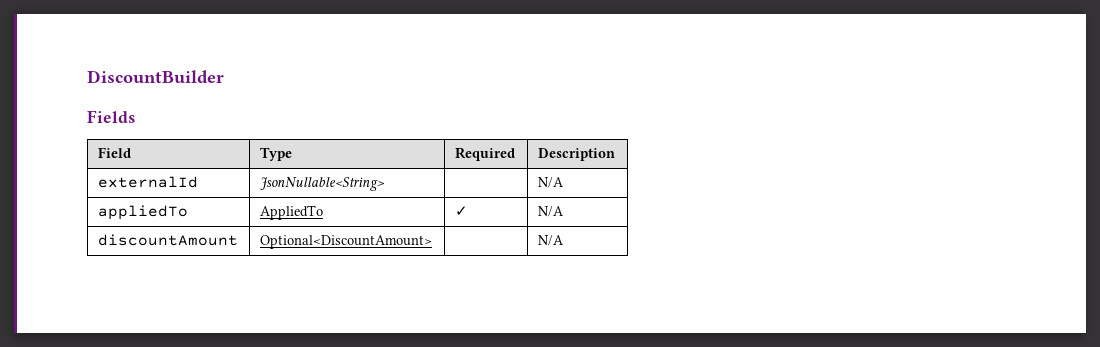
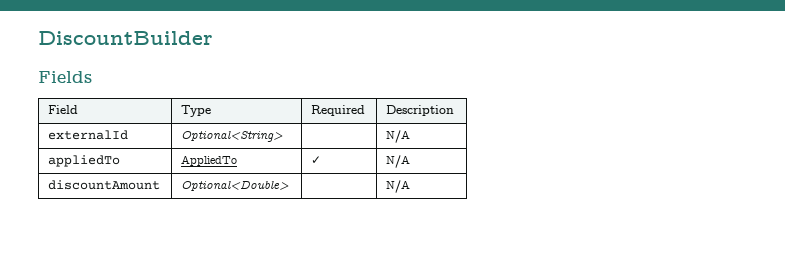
- externalId | JsonNullable<String> | | N/A
+ externalId | Optional<String> | | N/A
- discountAmount | Optional<DiscountAmount> | | N/A
+ discountAmount | Optional<Double> | | N/A

